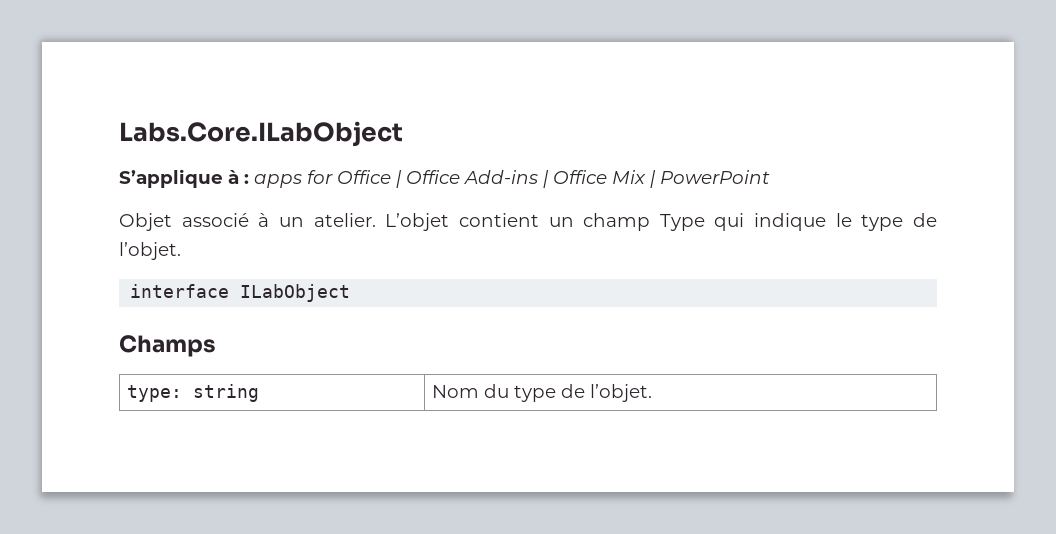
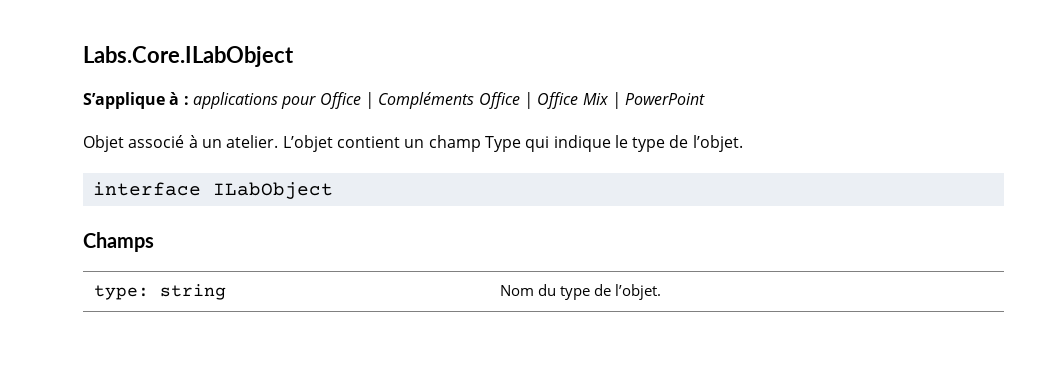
- S’applique à : apps for Office | Office Add-ins | Office Mix | PowerPoint
+ S’applique à : applications pour Office | Compléments Office | Office Mix | PowerPoint

